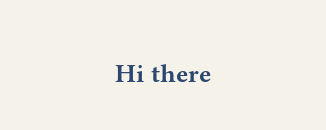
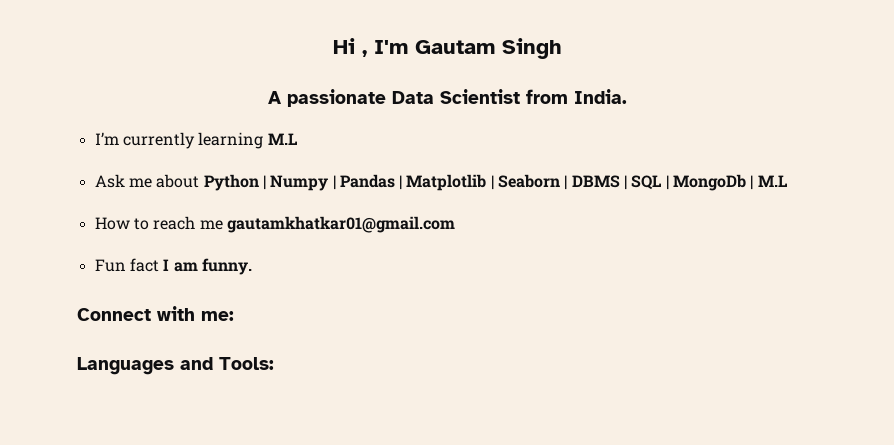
- Hi there
+ Hi , I'm Gautam Singh
+ A passionate Data Scientist from India.
+ I’m currently learning M.L
+ Ask me about Python | Numpy | Pandas | Matplotlib | Seaborn | DBMS | SQL | MongoDb | M.L
+ How to reach me gautamkhatkar01@gmail.com
+ Fun fact I am funny.
+ Connect with me:
+ Languages and Tools:

